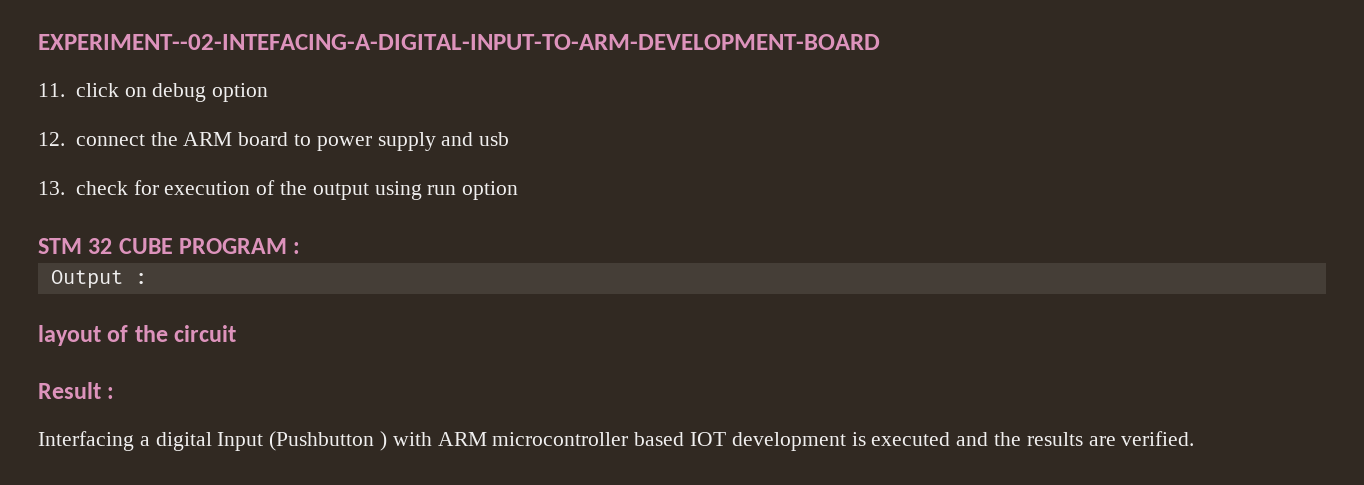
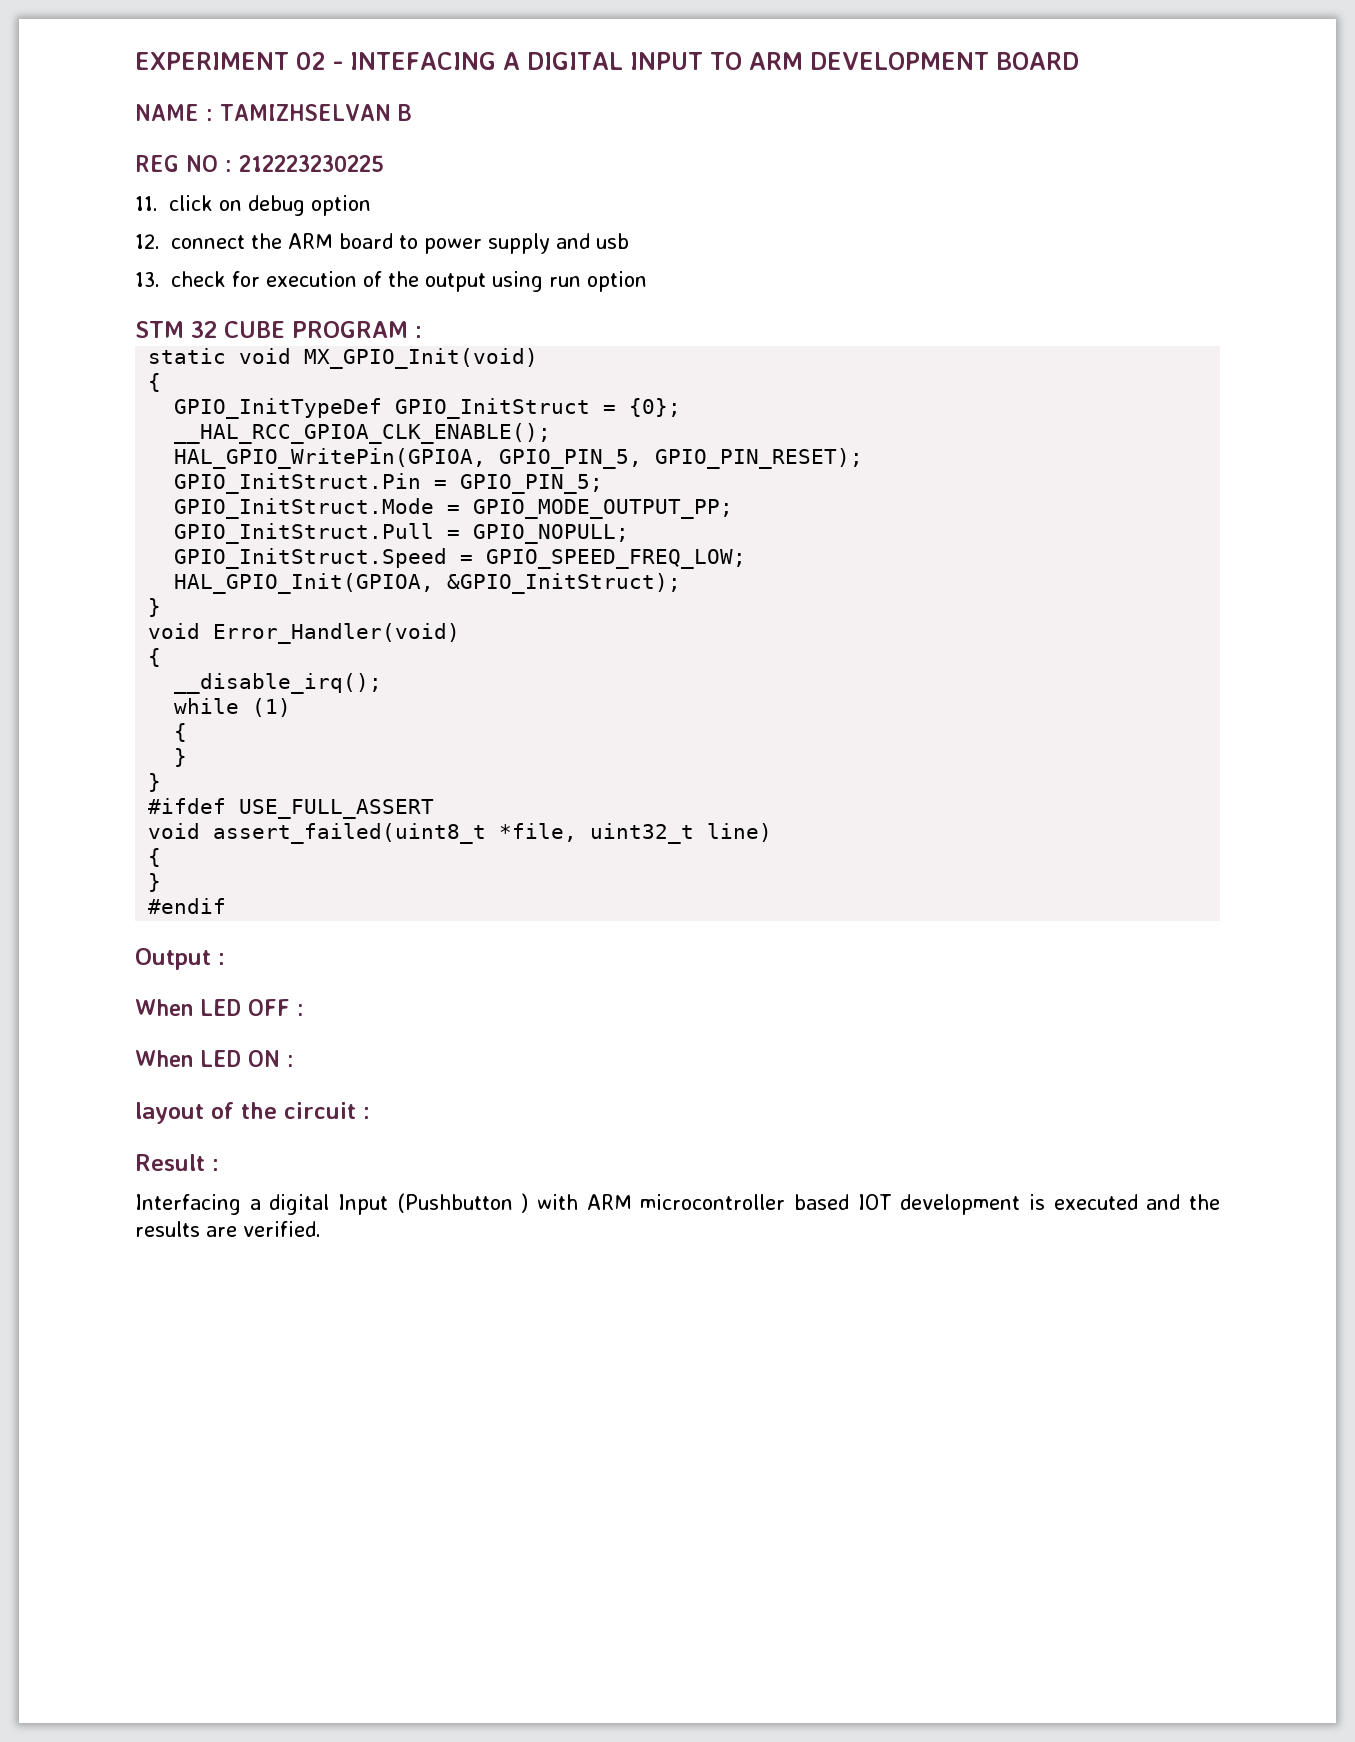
- EXPERIMENT--02-INTEFACING-A-DIGITAL-INPUT-TO-ARM-DEVELOPMENT-BOARD
+ EXPERIMENT 02 - INTEFACING A DIGITAL INPUT TO ARM DEVELOPMENT BOARD
+ NAME : TAMIZHSELVAN B
+ REG NO : 212223230225
+ static void MX_GPIO_Init(void)
+ {
+ GPIO_InitTypeDef GPIO_InitStruct = {0};
+ __HAL_RCC_GPIOA_CLK_ENABLE();
+ HAL_GPIO_WritePin(GPIOA, GPIO_PIN_5, GPIO_PIN_RESET);
+ GPIO_InitStruct.Pin = GPIO_PIN_5;
+ GPIO_InitStruct.Mode = GPIO_MODE_OUTPUT_PP;
+ GPIO_InitStruct.Pull = GPIO_NOPULL;
+ GPIO_InitStruct.Speed = GPIO_SPEED_FREQ_LOW;
+ HAL_GPIO_Init(GPIOA, &GPIO_InitStruct);
+ }
+ void Error_Handler(void)
+ {
+ __disable_irq();
+ while (1)
+ {
+ }
+ }
+ #ifdef USE_FULL_ASSERT
+ void assert_failed(uint8_t *file, uint32_t line)
+ {
+ }
+ #endif
  Output :
+ When LED OFF :
+ When LED ON :
- layout of the circuit
+ layout of the circuit :

